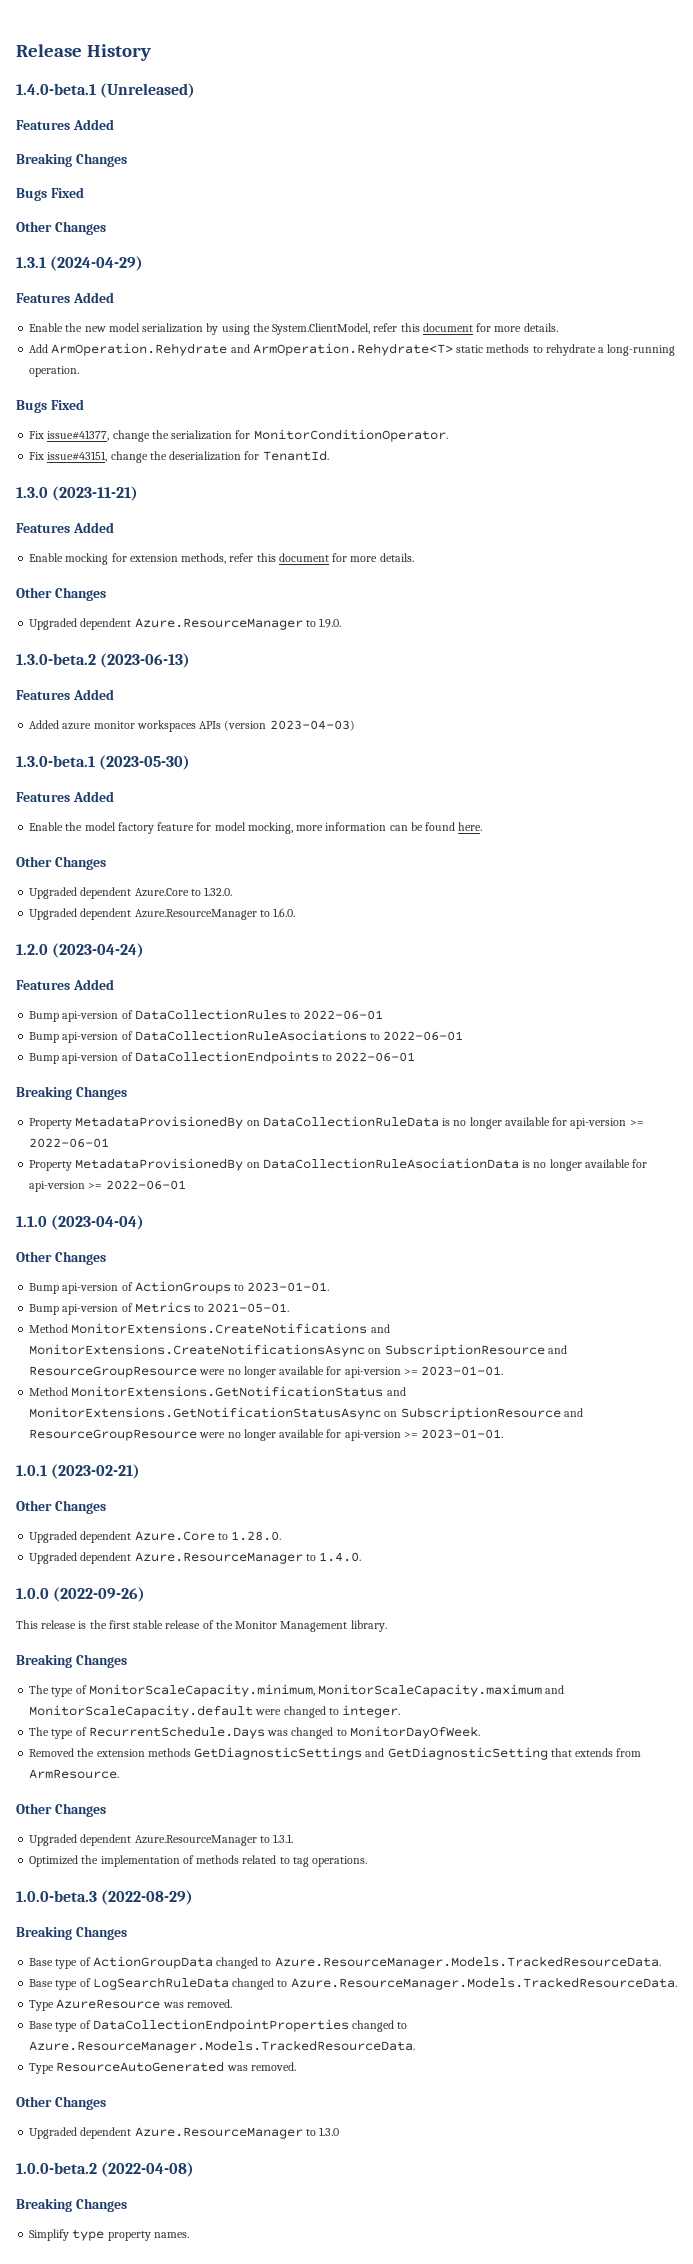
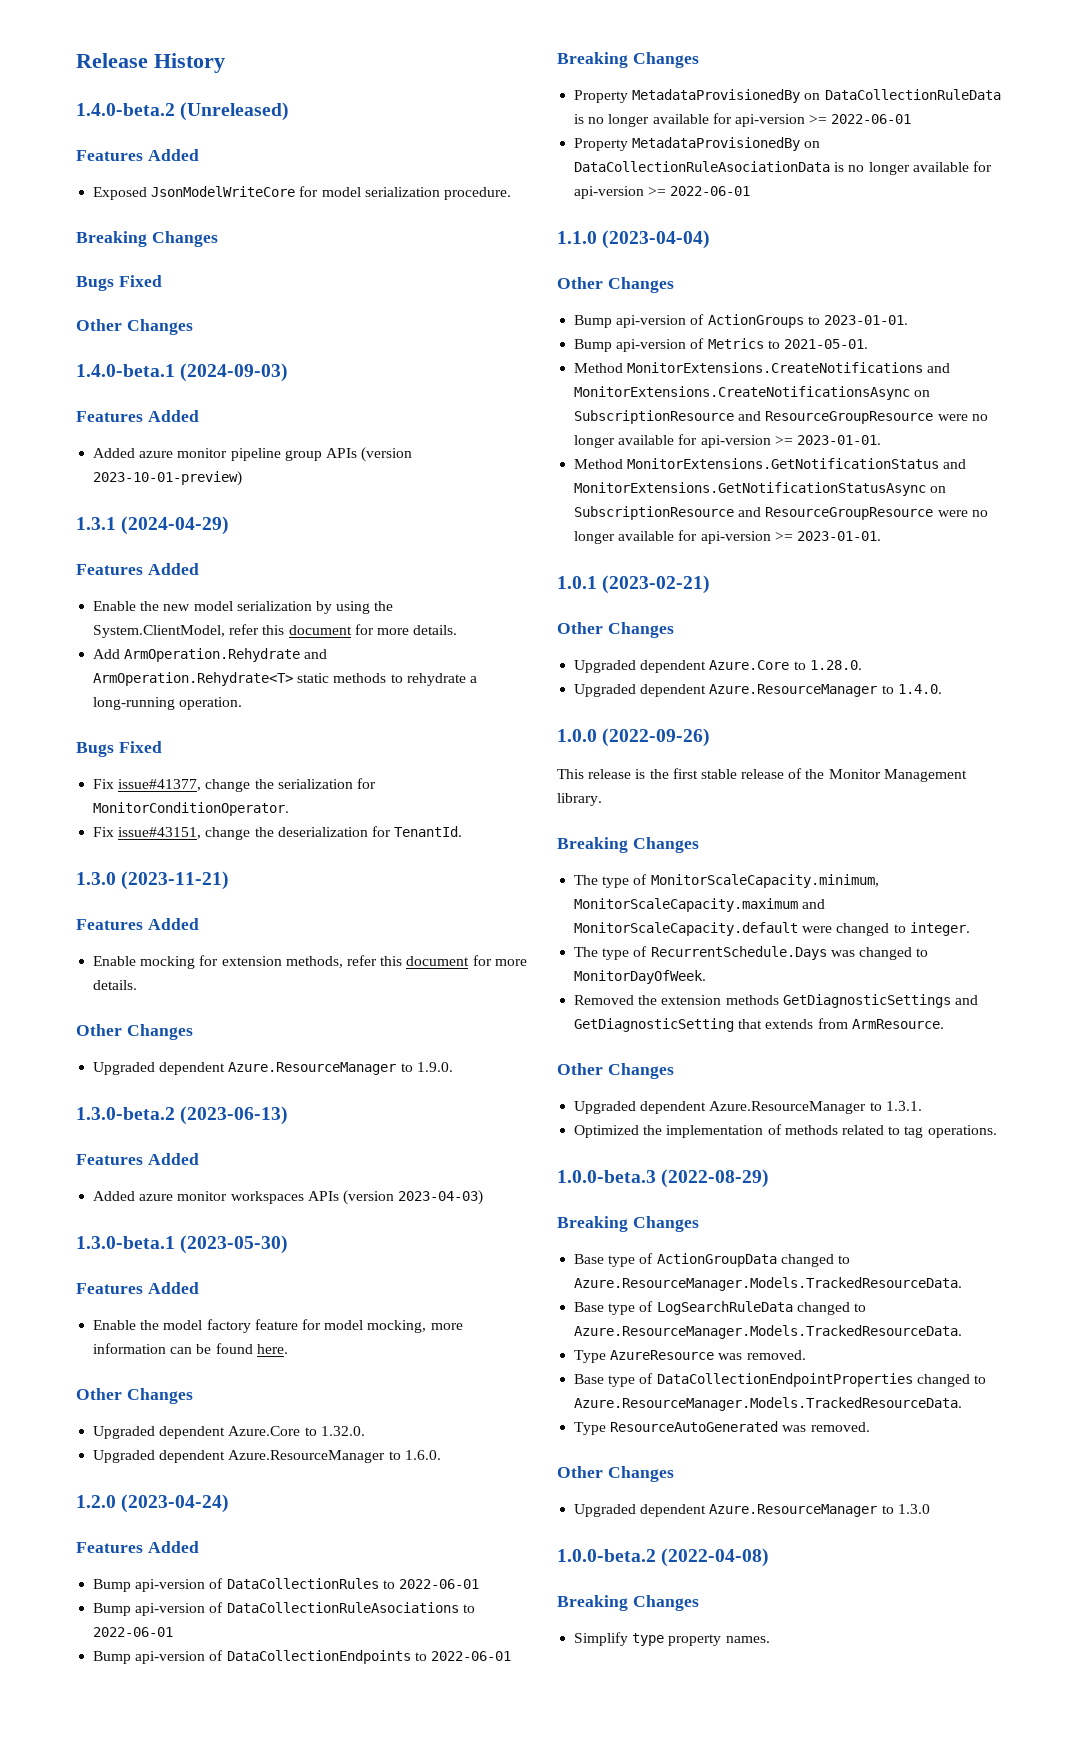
- 1.4.0-beta.1 (Unreleased)
+ 1.4.0-beta.2 (Unreleased)
+ Exposed JsonModelWriteCore for model serialization procedure.
+ 1.4.0-beta.1 (2024-09-03)
+ Features Added
+ Added azure monitor pipeline group APIs (version 2023-10-01-preview)

